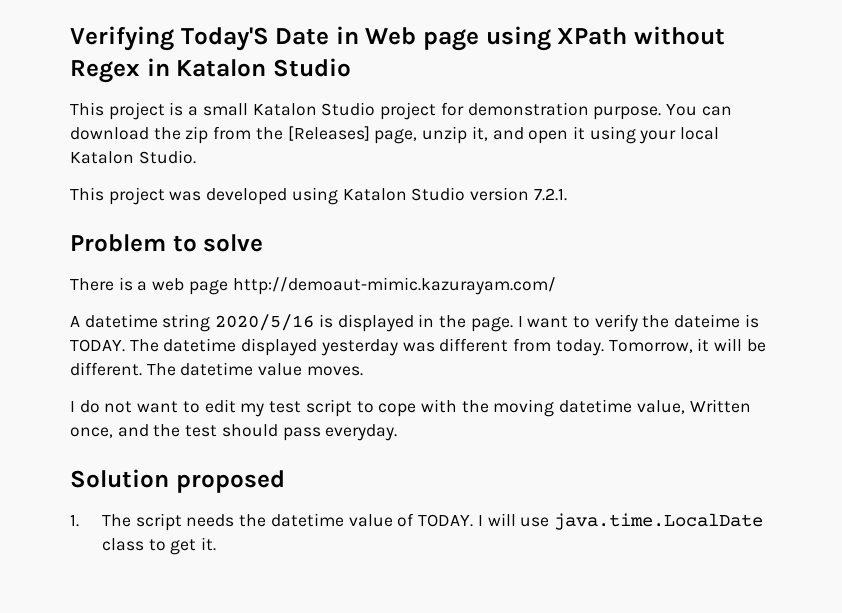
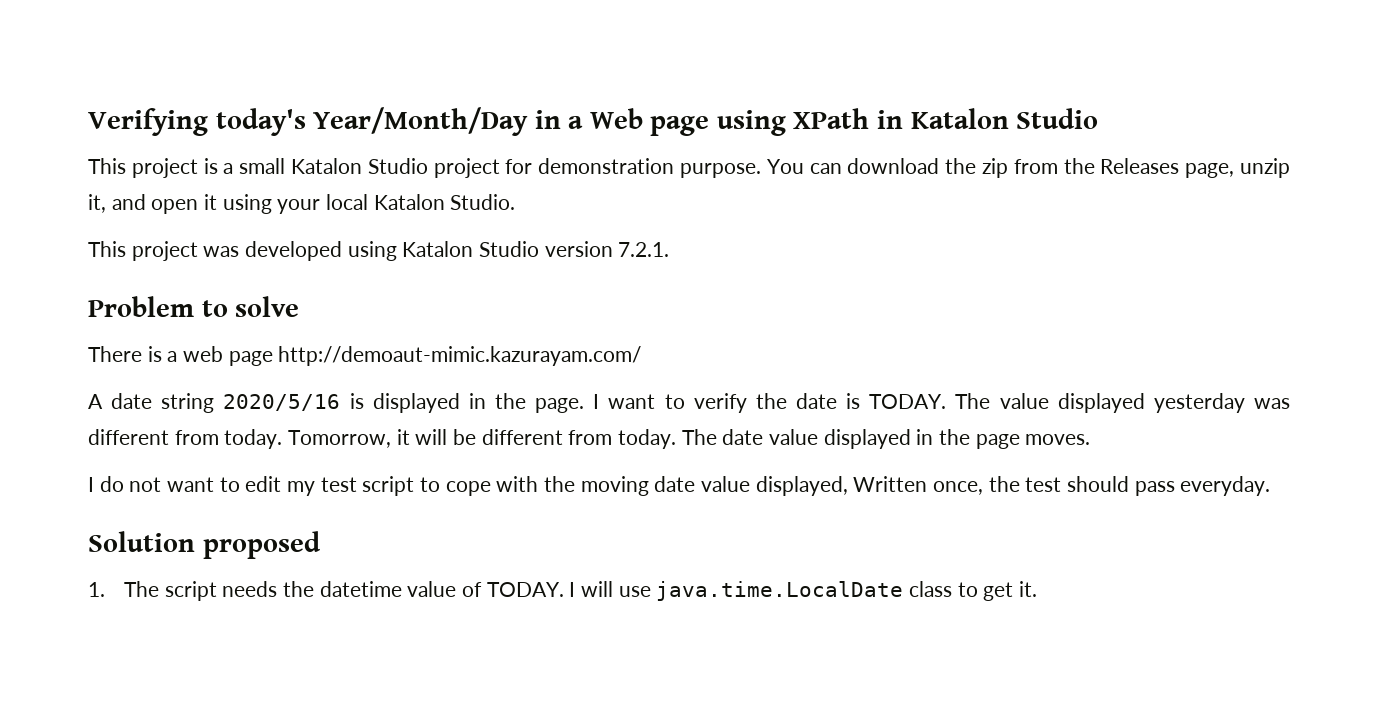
- Verifying Today'S Date in Web page using XPath without Regex in Katalon Studio
+ Verifying today's Year/Month/Day in a Web page using XPath in Katalon Studio
- You can download the zip from the [Releases] page, unzip it, and open it using your local Katalon Studio.
+ You can download the zip from the Releases page, unzip it, and open it using your local Katalon Studio.
- A datetime string 2020/5/16 is displayed in the page.
+ A date string 2020/5/16 is displayed in the page.
- I want to verify the dateime is TODAY.
+ I want to verify the date is TODAY.
- The datetime displayed yesterday was different from today.
+ The value displayed yesterday was different from today.
- Tomorrow, it will be different. The datetime value moves.
+ Tomorrow, it will be different from today. The date value displayed in the page moves.
- I do not want to edit my test script to cope with the moving datetime value, Written once, and the test should pass everyday.
+ I do not want to edit my test script to cope with the moving date value displayed, Written once, the test should pass everyday.

